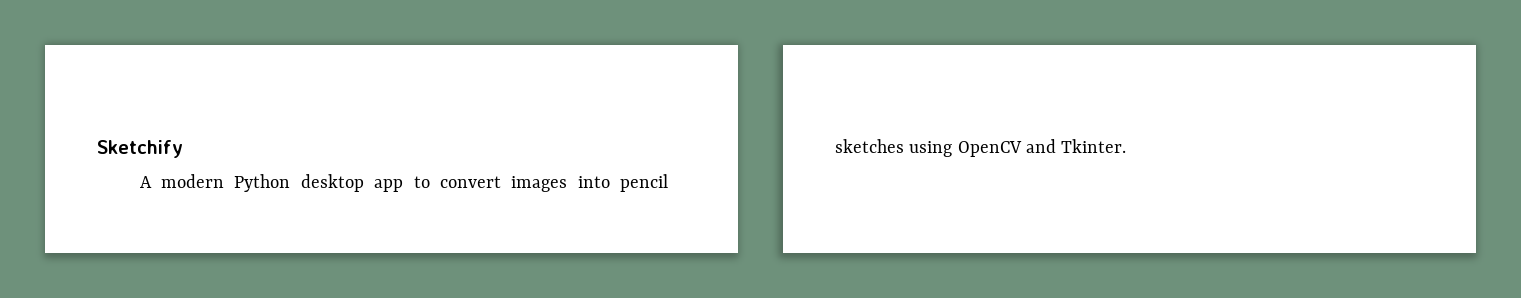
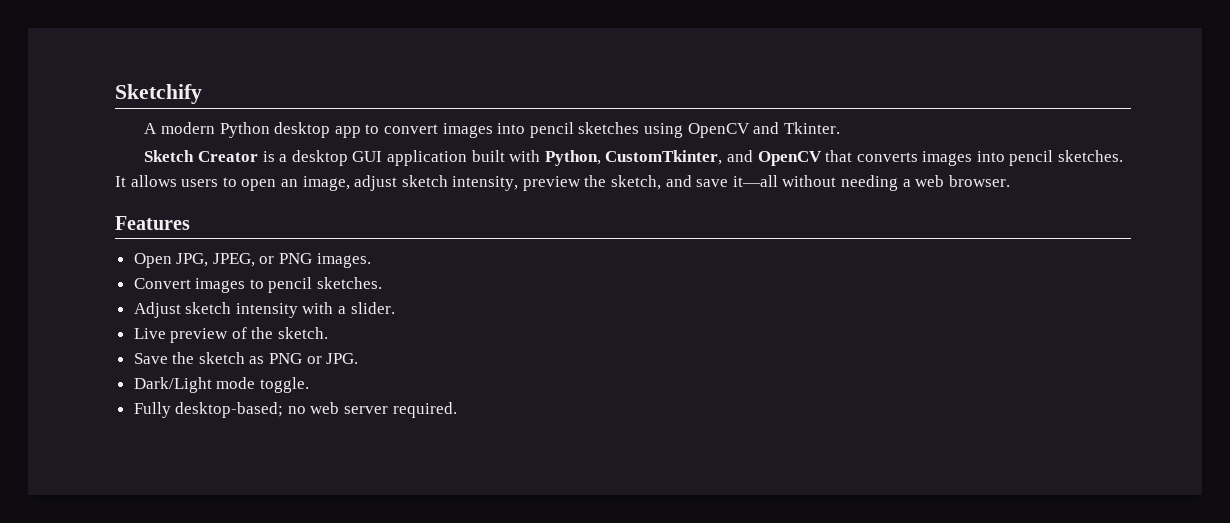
+ Sketch Creator is a desktop GUI application built with Python, CustomTkinter, and OpenCV that converts images into pencil sketches. It allows users to open an image, adjust sketch intensity, preview the sketch, and save it—all without needing a web browser.
+ Features
+ Open JPG, JPEG, or PNG images.
+ Convert images to pencil sketches.
+ Adjust sketch intensity with a slider.
+ Live preview of the sketch.
+ Save the sketch as PNG or JPG.
+ Dark/Light mode toggle.
+ Fully desktop-based; no web server required.

